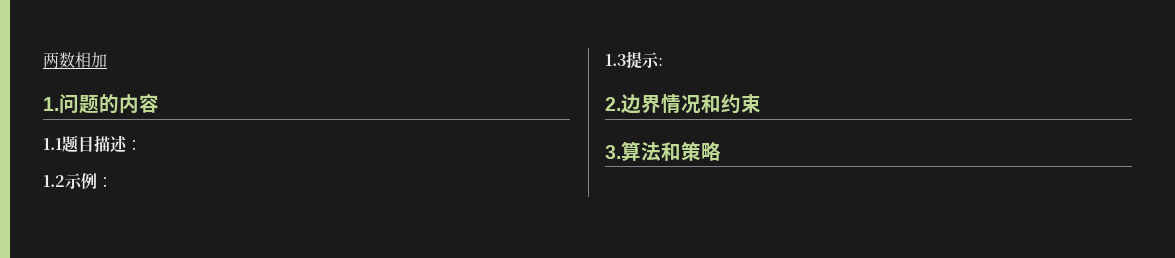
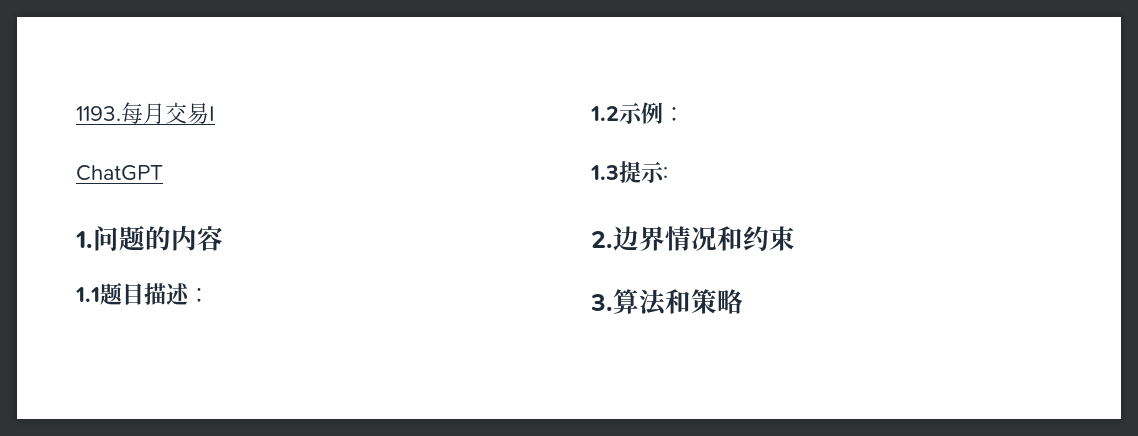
- 两数相加
+ 1193.每月交易I
+ ChatGPT

